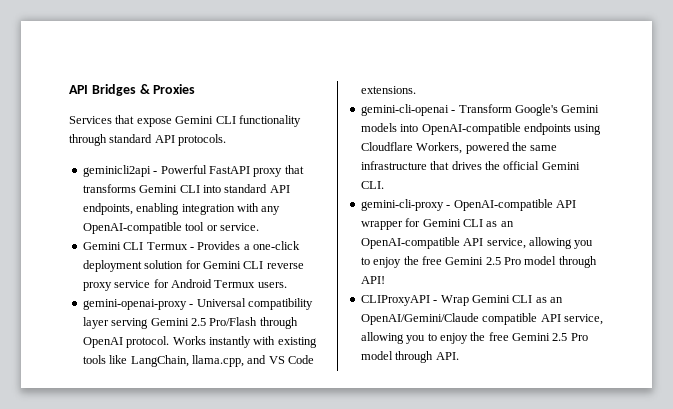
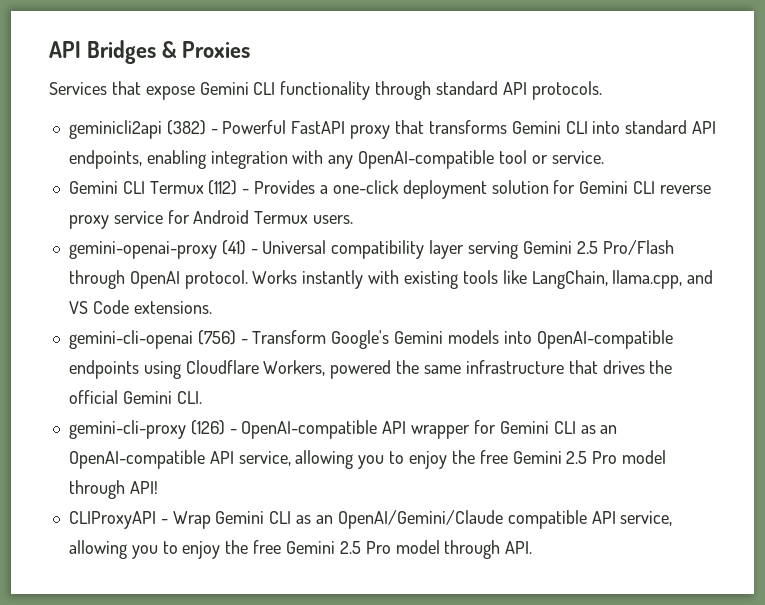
- geminicli2api - Powerful FastAPI proxy that transforms Gemini CLI into standard API endpoints, enabling integration with any OpenAI-compatible tool or service.
+ geminicli2api (382) - Powerful FastAPI proxy that transforms Gemini CLI into standard API endpoints, enabling integration with any OpenAI-compatible tool or service.
- Gemini CLI Termux - Provides a one-click deployment solution for Gemini CLI reverse proxy service for Android Termux users.
+ Gemini CLI Termux (112) - Provides a one-click deployment solution for Gemini CLI reverse proxy service for Android Termux users.
- gemini-openai-proxy - Universal compatibility layer serving Gemini 2.5 Pro/Flash through OpenAI protocol.
+ gemini-openai-proxy (41) - Universal compatibility layer serving Gemini 2.5 Pro/Flash through OpenAI protocol.
- gemini-cli-openai - Transform Google's Gemini models into OpenAI-compatible endpoints using Cloudflare Workers, powered the same infrastructure that drives the official Gemini CLI.
+ gemini-cli-openai (756) - Transform Google's Gemini models into OpenAI-compatible endpoints using Cloudflare Workers, powered the same infrastructure that drives the official Gemini CLI.
- gemini-cli-proxy - OpenAI-compatible API wrapper for Gemini CLI as an OpenAI-compatible API service, allowing you to enjoy the free Gemini 2.5 Pro model through API!
+ gemini-cli-proxy (126) - OpenAI-compatible API wrapper for Gemini CLI as an OpenAI-compatible API service, allowing you to enjoy the free Gemini 2.5 Pro model through API!

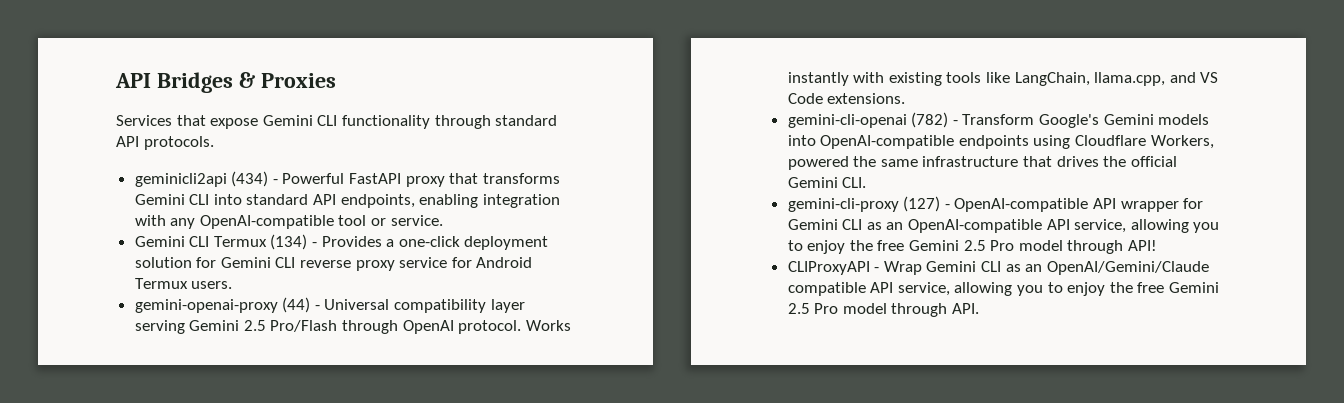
- geminicli2api (382) - Powerful FastAPI proxy that transforms Gemini CLI into standard API endpoints, enabling integration with any OpenAI-compatible tool or service.
+ geminicli2api (434) - Powerful FastAPI proxy that transforms Gemini CLI into standard API endpoints, enabling integration with any OpenAI-compatible tool or service.
- Gemini CLI Termux (112) - Provides a one-click deployment solution for Gemini CLI reverse proxy service for Android Termux users.
+ Gemini CLI Termux (134) - Provides a one-click deployment solution for Gemini CLI reverse proxy service for Android Termux users.
- gemini-openai-proxy (41) - Universal compatibility layer serving Gemini 2.5 Pro/Flash through OpenAI protocol.
+ gemini-openai-proxy (44) - Universal compatibility layer serving Gemini 2.5 Pro/Flash through OpenAI protocol.
- gemini-cli-openai (756) - Transform Google's Gemini models into OpenAI-compatible endpoints using Cloudflare Workers, powered the same infrastructure that drives the official Gemini CLI.
+ gemini-cli-openai (782) - Transform Google's Gemini models into OpenAI-compatible endpoints using Cloudflare Workers, powered the same infrastructure that drives the official Gemini CLI.
- gemini-cli-proxy (126) - OpenAI-compatible API wrapper for Gemini CLI as an OpenAI-compatible API service, allowing you to enjoy the free Gemini 2.5 Pro model through API!
+ gemini-cli-proxy (127) - OpenAI-compatible API wrapper for Gemini CLI as an OpenAI-compatible API service, allowing you to enjoy the free Gemini 2.5 Pro model through API!

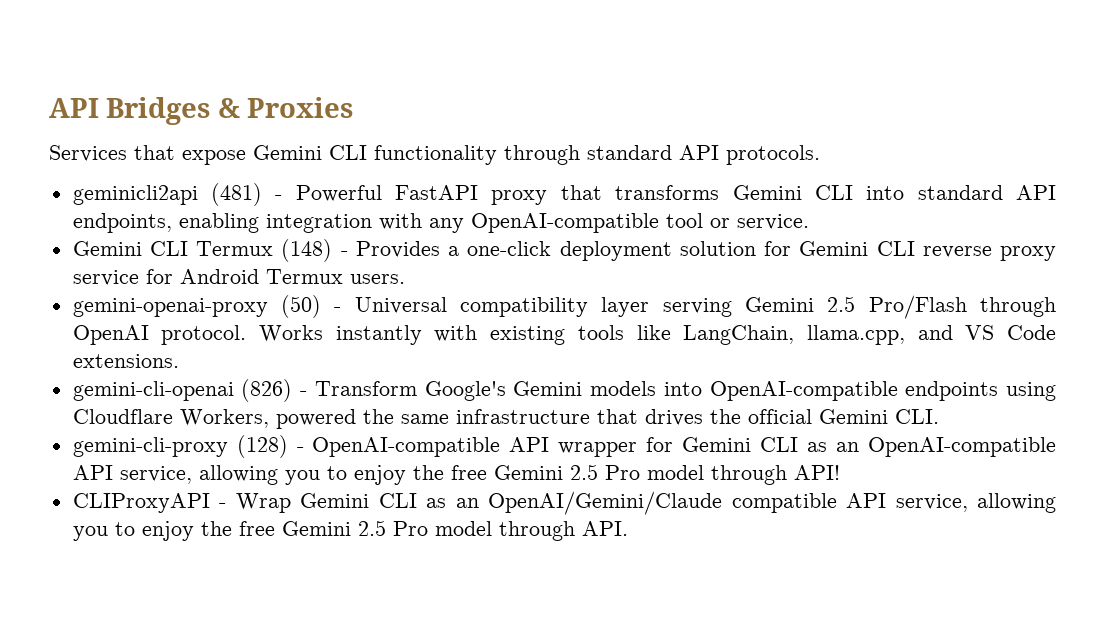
- geminicli2api (434) - Powerful FastAPI proxy that transforms Gemini CLI into standard API endpoints, enabling integration with any OpenAI-compatible tool or service.
+ geminicli2api (481) - Powerful FastAPI proxy that transforms Gemini CLI into standard API endpoints, enabling integration with any OpenAI-compatible tool or service.
- Gemini CLI Termux (134) - Provides a one-click deployment solution for Gemini CLI reverse proxy service for Android Termux users.
+ Gemini CLI Termux (148) - Provides a one-click deployment solution for Gemini CLI reverse proxy service for Android Termux users.
- gemini-openai-proxy (44) - Universal compatibility layer serving Gemini 2.5 Pro/Flash through OpenAI protocol.
+ gemini-openai-proxy (50) - Universal compatibility layer serving Gemini 2.5 Pro/Flash through OpenAI protocol.
- gemini-cli-openai (782) - Transform Google's Gemini models into OpenAI-compatible endpoints using Cloudflare Workers, powered the same infrastructure that drives the official Gemini CLI.
+ gemini-cli-openai (826) - Transform Google's Gemini models into OpenAI-compatible endpoints using Cloudflare Workers, powered the same infrastructure that drives the official Gemini CLI.
- gemini-cli-proxy (127) - OpenAI-compatible API wrapper for Gemini CLI as an OpenAI-compatible API service, allowing you to enjoy the free Gemini 2.5 Pro model through API!
+ gemini-cli-proxy (128) - OpenAI-compatible API wrapper for Gemini CLI as an OpenAI-compatible API service, allowing you to enjoy the free Gemini 2.5 Pro model through API!

